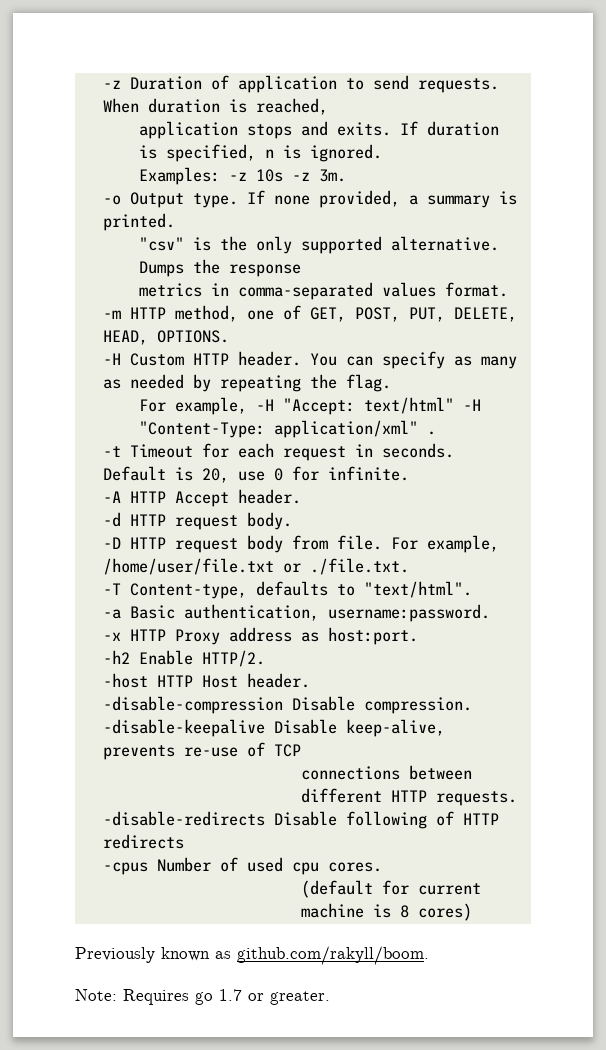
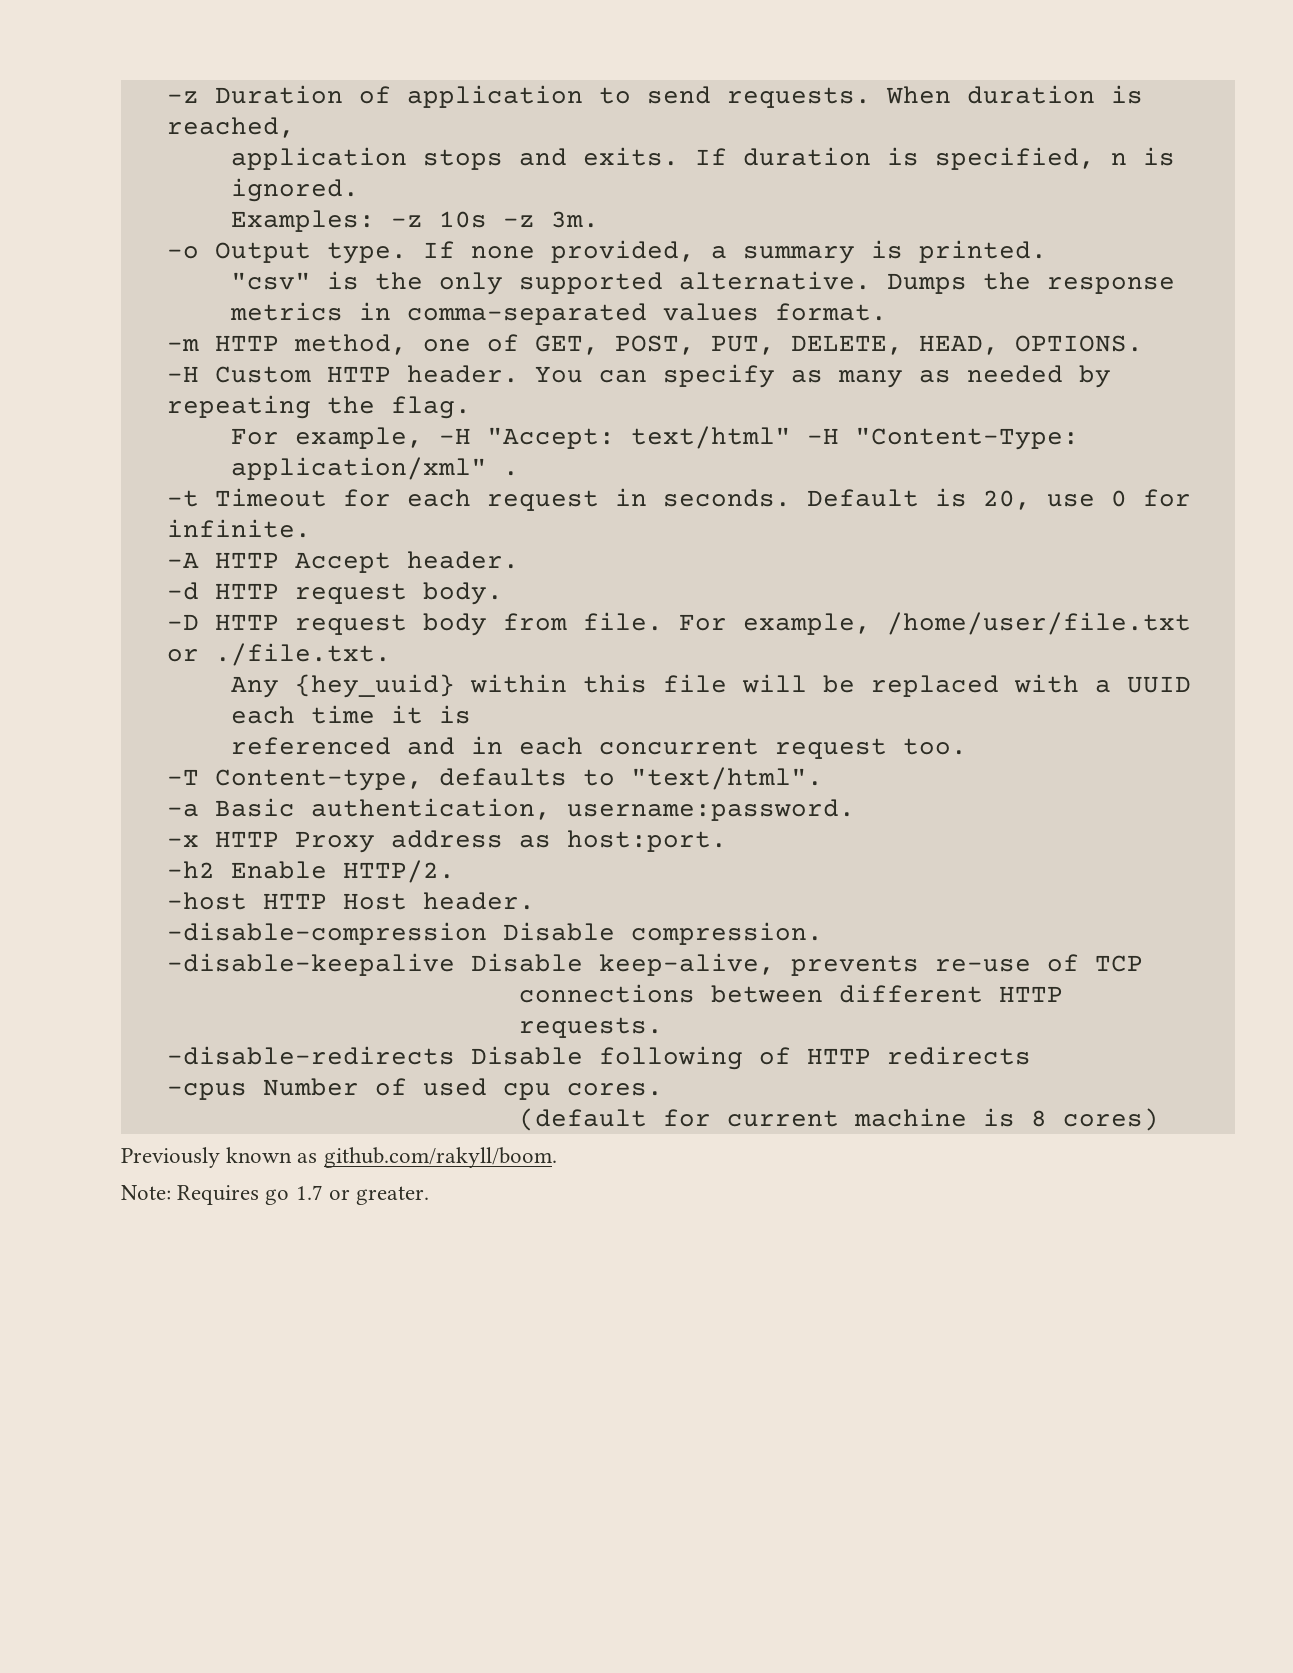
+ Any {hey_uuid} within this file will be replaced with a UUID each time it is
+ referenced and in each concurrent request too.

